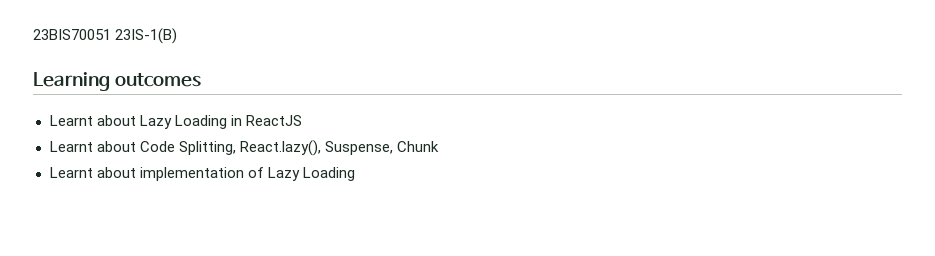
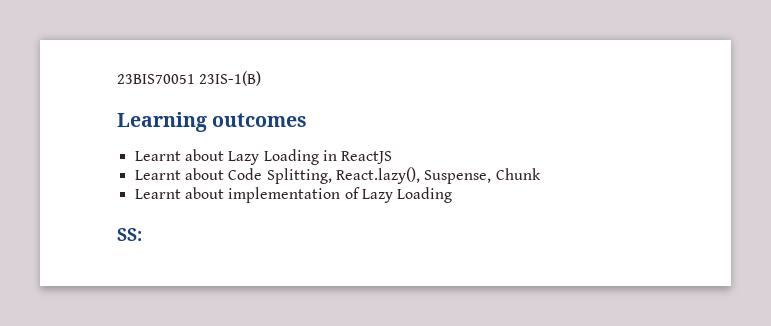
+ SS:

